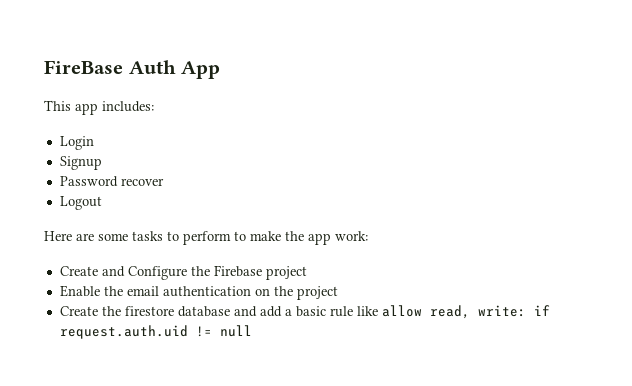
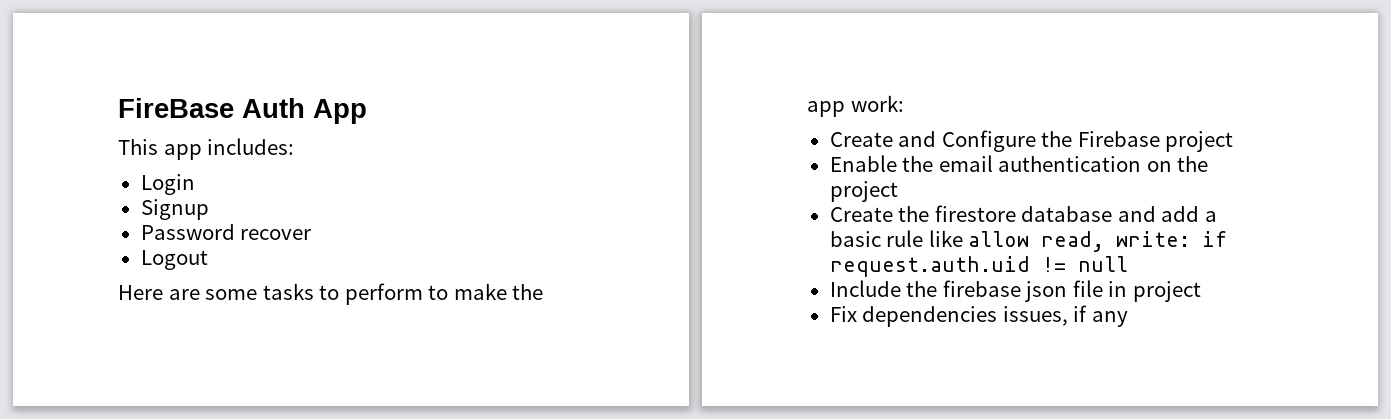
+ Include the firebase json file in project
+ Fix dependencies issues, if any

